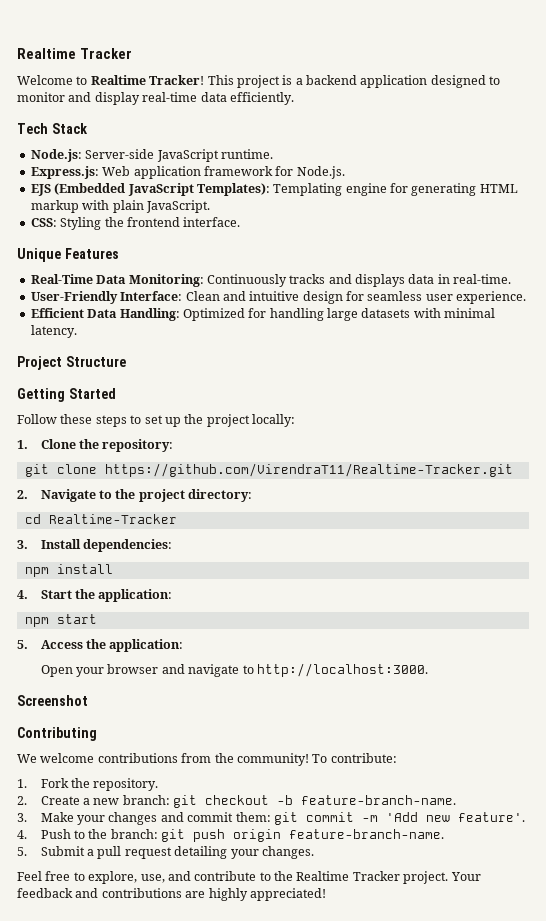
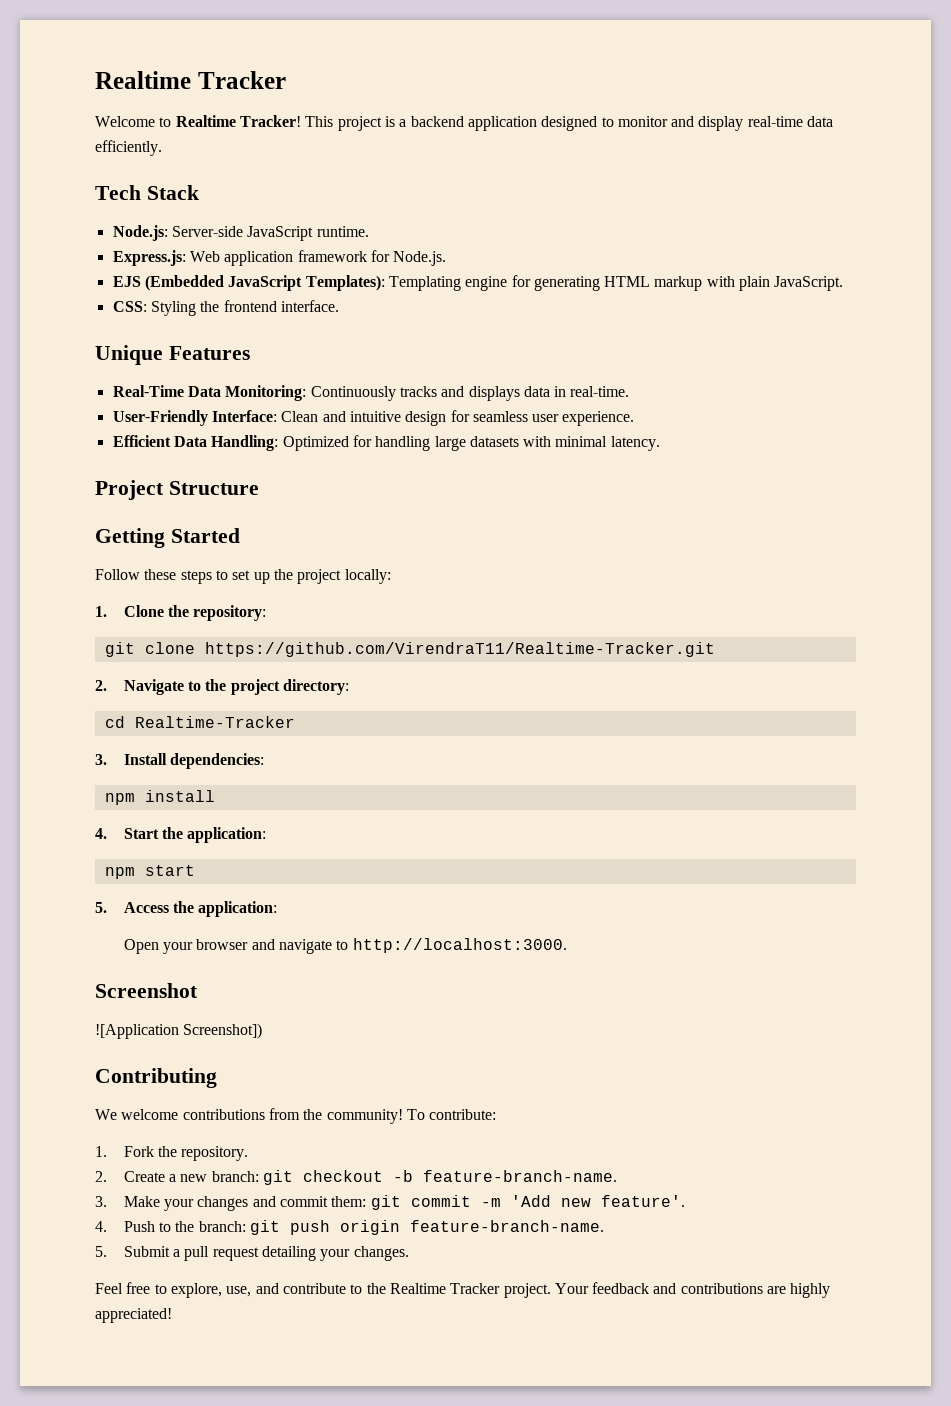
+ ![Application Screenshot])

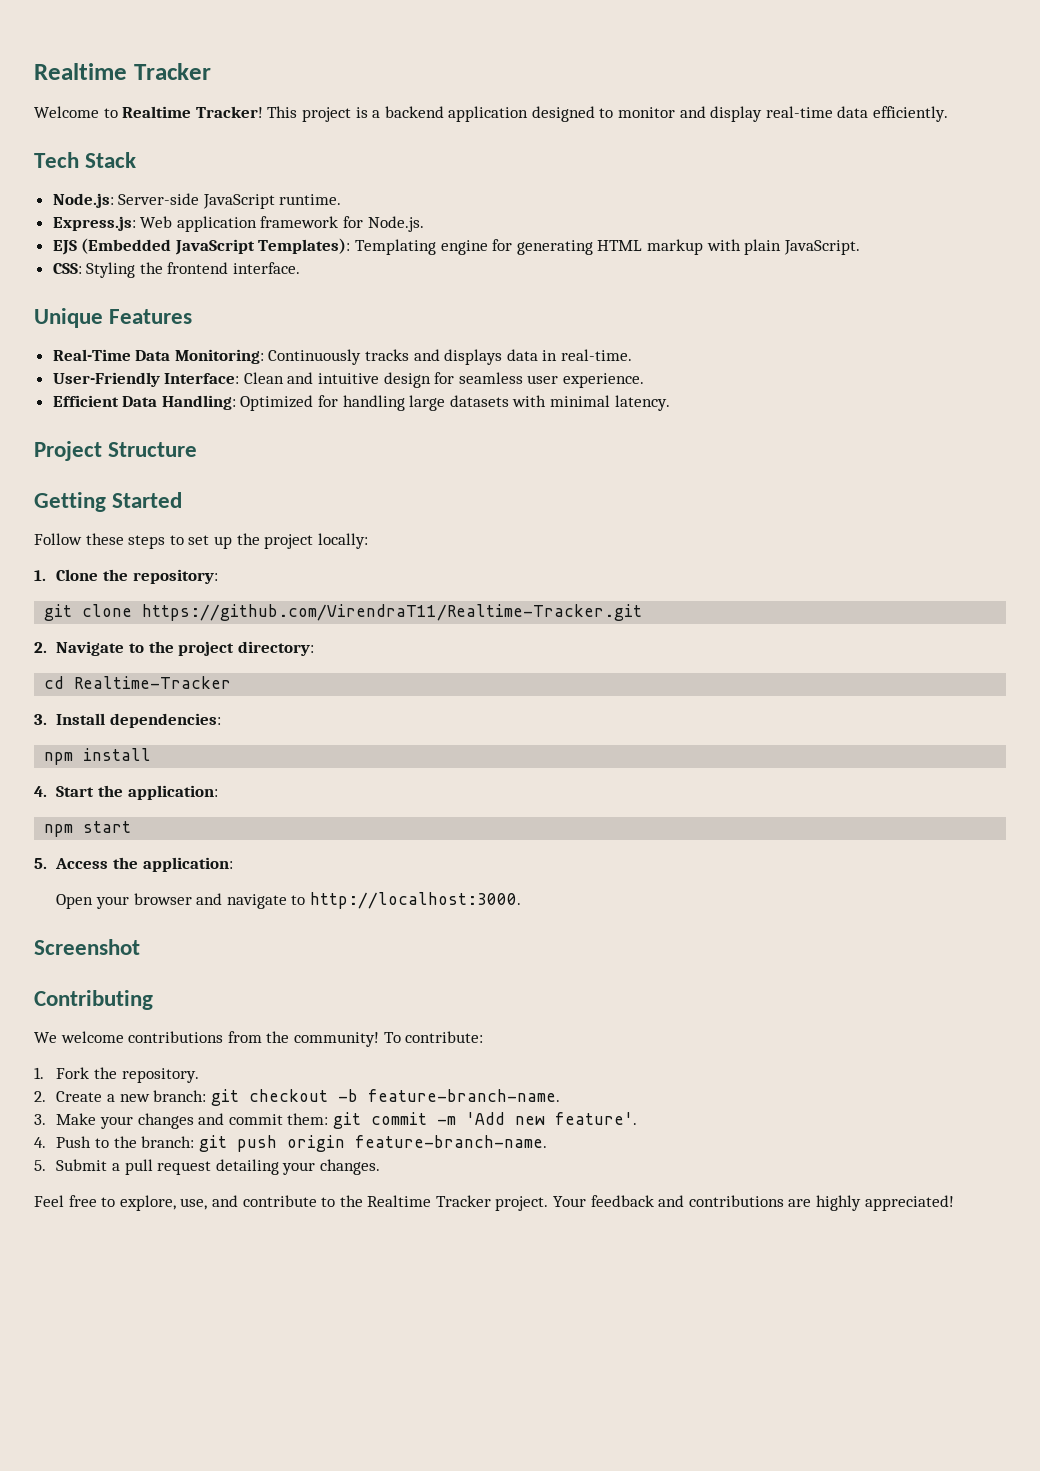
- ![Application Screenshot])

